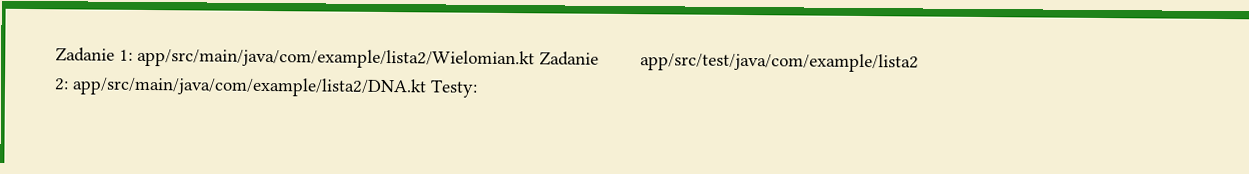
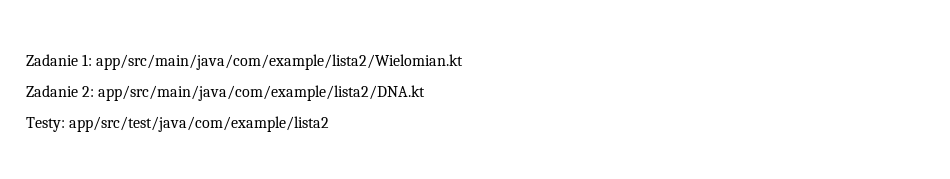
- Zadanie 1: app/src/main/java/com/example/lista2/Wielomian.kt Zadanie 2: app/src/main/java/com/example/lista2/DNA.kt Testy: app/src/test/java/com/example/lista2
+ Zadanie 1: app/src/main/java/com/example/lista2/Wielomian.kt
+ Zadanie 2: app/src/main/java/com/example/lista2/DNA.kt
+ Testy: app/src/test/java/com/example/lista2

